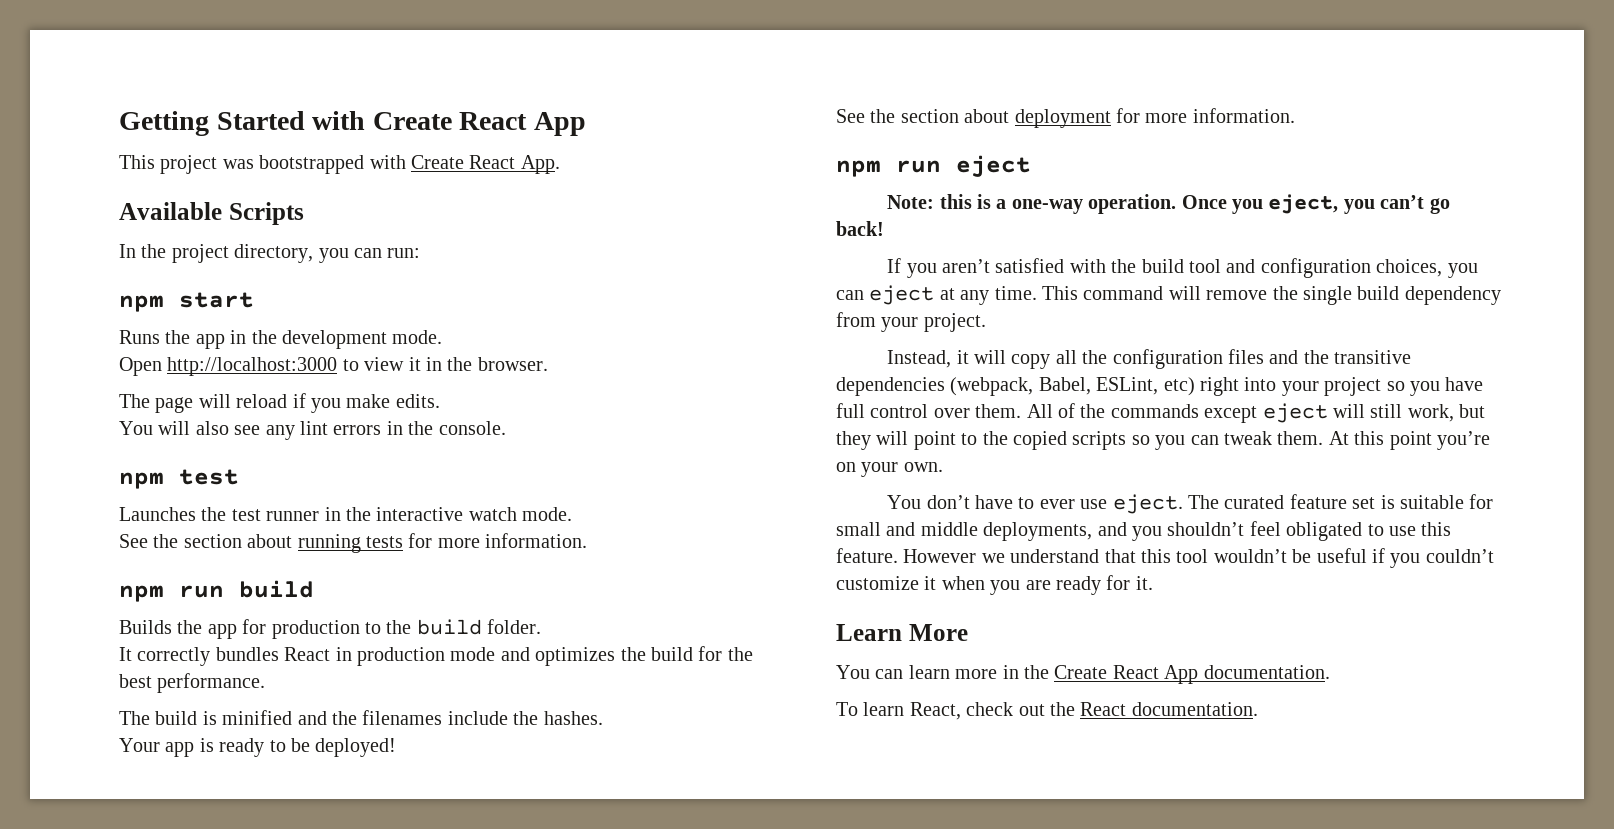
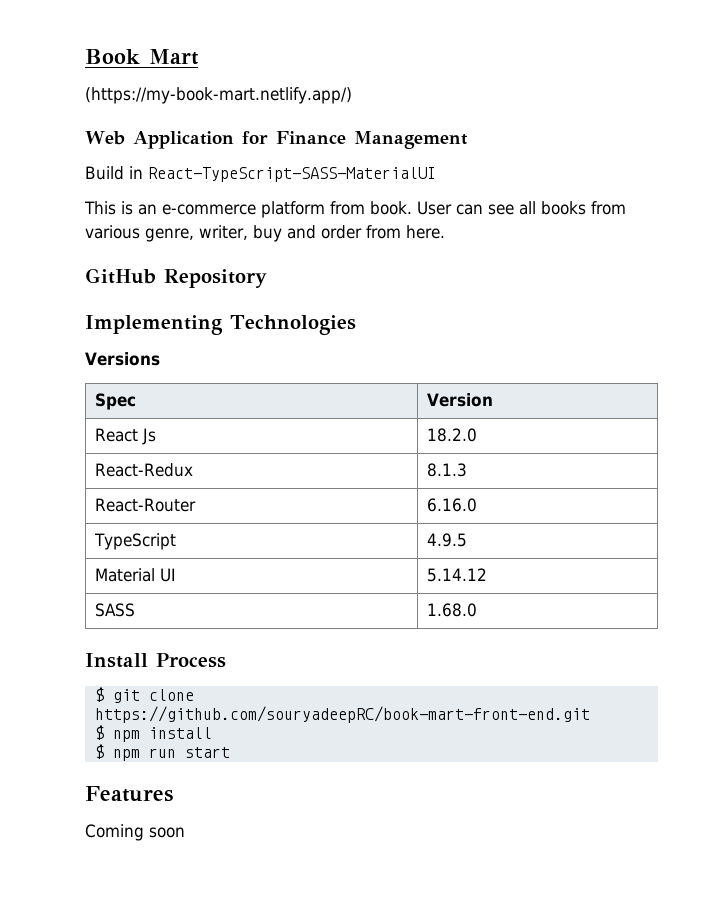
- Getting Started with Create React App
- This project was bootstrapped with Create React App.
- Available Scripts
- In the project directory, you can run:
- npm start
- Runs the app in the development mode.
- Open http://localhost:3000 to view it in the browser.
- The page will reload if you make edits.
- You will also see any lint errors in the console.
- npm test
- Launches the test runner in the interactive watch mode.
- See the section about running tests for more information.
- npm run build
- Builds the app for production to the build folder.
- It correctly bundles React in production mode and optimizes the build for the best performance.
- The build is minified and the filenames include the hashes.
- Your app is ready to be deployed!
- See the section about deployment for more information.
- npm run eject
- Note: this is a one-way operation. Once you eject, you can’t go back!
- If you aren’t satisfied with the build tool and configuration choices, you can eject at any time. This command will remove the single build dependency from your project.
- Instead, it will copy all the configuration files and the transitive dependencies (webpack, Babel, ESLint, etc) right into your project so you have full control over them. All of the commands except eject will still work, but they will point to the copied scripts so you can tweak them. At this point you’re on your own.
- You don’t have to ever use eject. The curated feature set is suitable for small and middle deployments, and you shouldn’t feel obligated to use this feature. However we understand that this tool wouldn’t be useful if you couldn’t customize it when you are ready for it.
- Learn More
- You can learn more in the Create React App documentation.
- To learn React, check out the React documentation.
+ Book Mart
+ (https://my-book-mart.netlify.app/)
+ Web Application for Finance Management
+ Build in React-TypeScript-SASS-MaterialUI
+ This is an e-commerce platform from book. User can see all books from various genre, writer, buy and order from here.
+ GitHub Repository
+ Implementing Technologies
+ Versions
+ Spec | Version
+ React Js | 18.2.0
+ React-Redux | 8.1.3
+ React-Router | 6.16.0
+ TypeScript | 4.9.5
+ Material UI | 5.14.12
+ SASS | 1.68.0
+ Install Process
+ $ git clone https://github.com/souryadeepRC/book-mart-front-end.git
+ $ npm install
+ $ npm run start
+ Features
+ Coming soon

